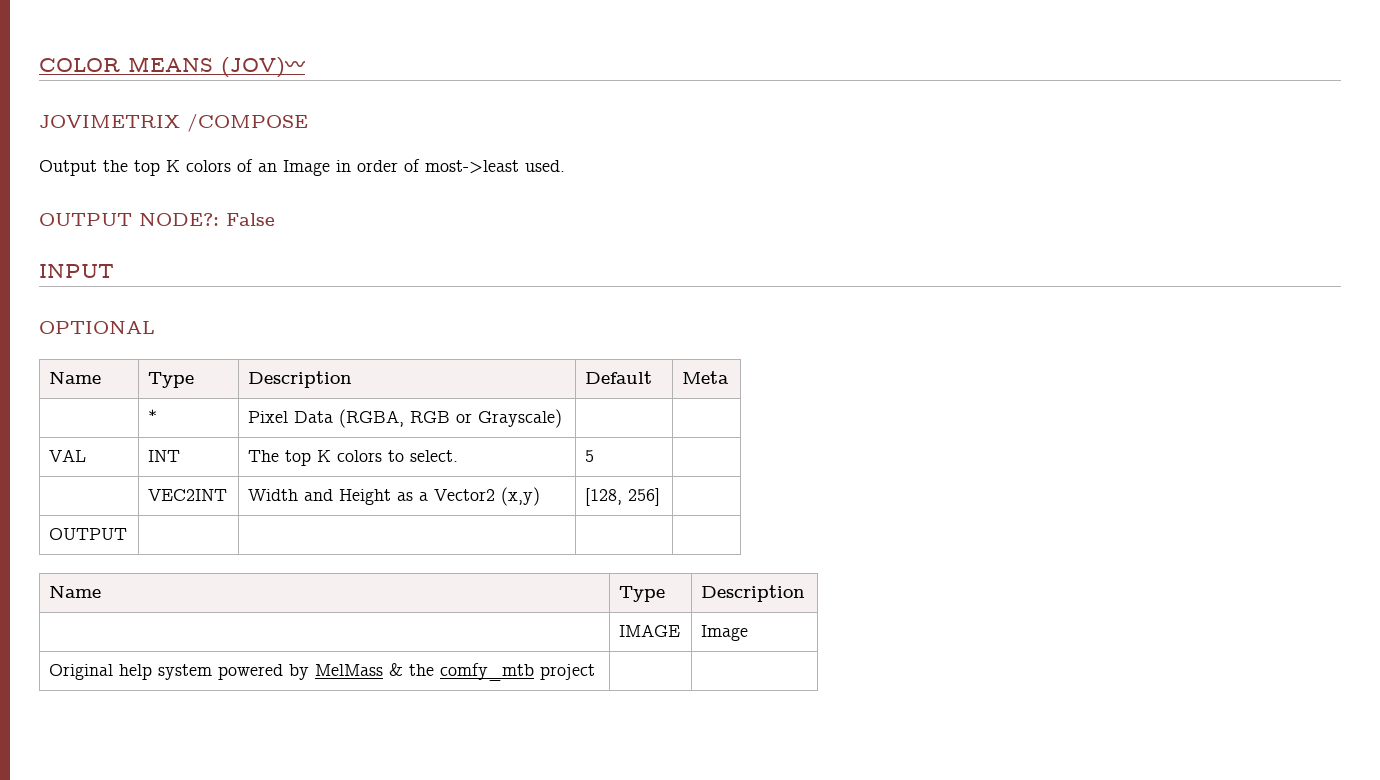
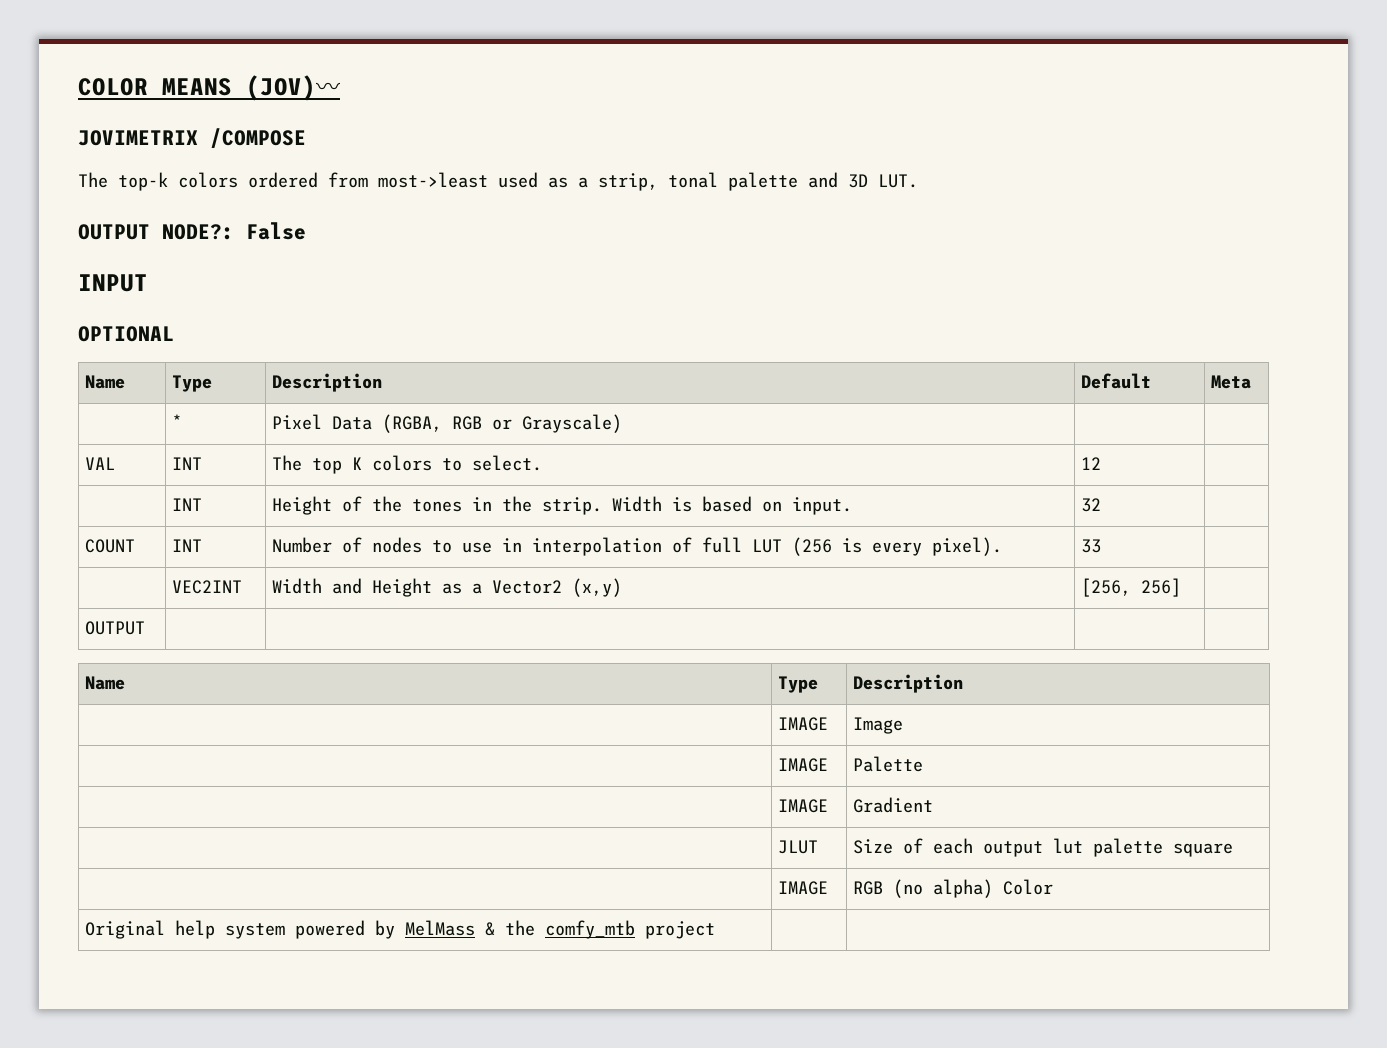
- Output the top K colors of an Image in order of most->least used.
+ The top-k colors ordered from most->least used as a strip, tonal palette and 3D LUT.
- VAL | INT | The top K colors to select. | 5 |
+ VAL | INT | The top K colors to select. | 12 |
+ | INT | Height of the tones in the strip. Width is based on input. | 32 |
+ COUNT | INT | Number of nodes to use in interpolation of full LUT (256 is every pixel). | 33 |
- | VEC2INT | Width and Height as a Vector2 (x,y) | [128, 256] |
+ | VEC2INT | Width and Height as a Vector2 (x,y) | [256, 256] |
+ | IMAGE | Palette
+ | IMAGE | Gradient
+ | JLUT | Size of each output lut palette square
+ | IMAGE | RGB (no alpha) Color

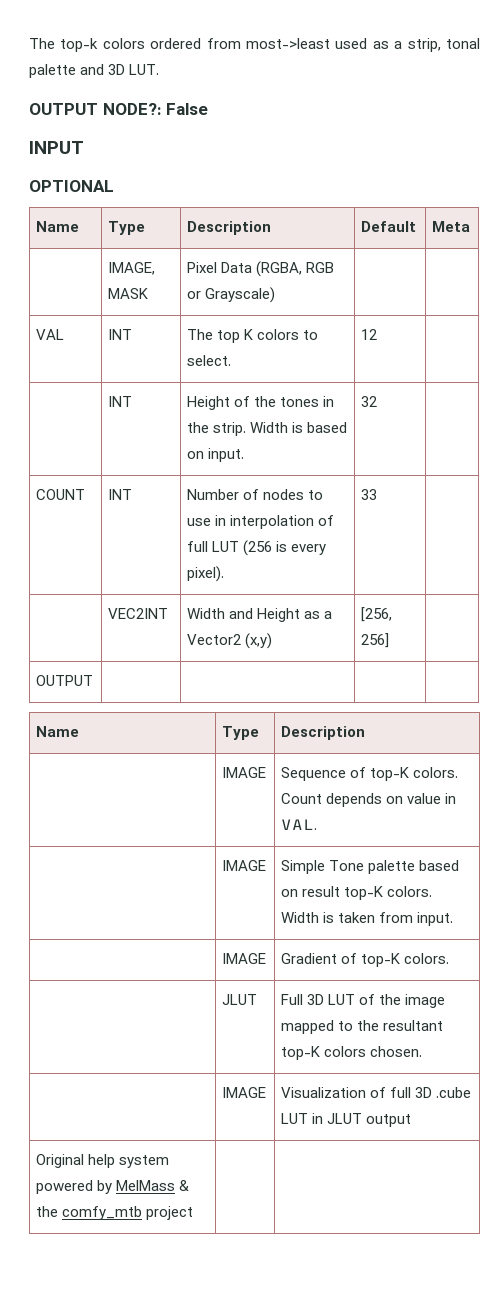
- COLOR MEANS (JOV)〰
- JOVIMETRIX /COMPOSE
- | * | Pixel Data (RGBA, RGB or Grayscale) | |
+ | IMAGE, MASK | Pixel Data (RGBA, RGB or Grayscale) | |
- | IMAGE | Image
- | IMAGE | Palette
- | IMAGE | Gradient
- | JLUT | Size of each output lut palette square
- | IMAGE | RGB (no alpha) Color
+ | IMAGE | Sequence of top-K colors. Count depends on value in VAL.
+ | IMAGE | Simple Tone palette based on result top-K colors. Width is taken from input.
+ | IMAGE | Gradient of top-K colors.
+ | JLUT | Full 3D LUT of the image mapped to the resultant top-K colors chosen.
+ | IMAGE | Visualization of full 3D .cube LUT in JLUT output

